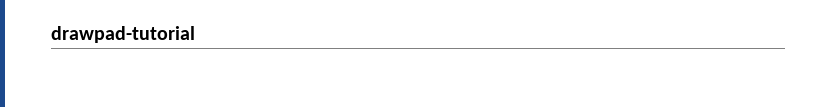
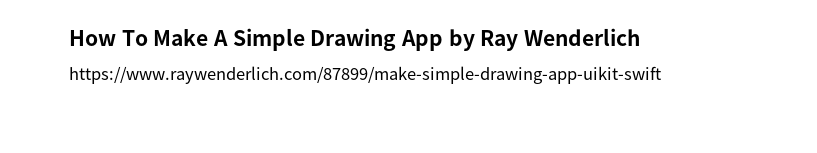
- drawpad-tutorial
+ How To Make A Simple Drawing App by Ray Wenderlich
+ https://www.raywenderlich.com/87899/make-simple-drawing-app-uikit-swift

